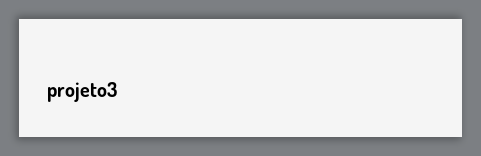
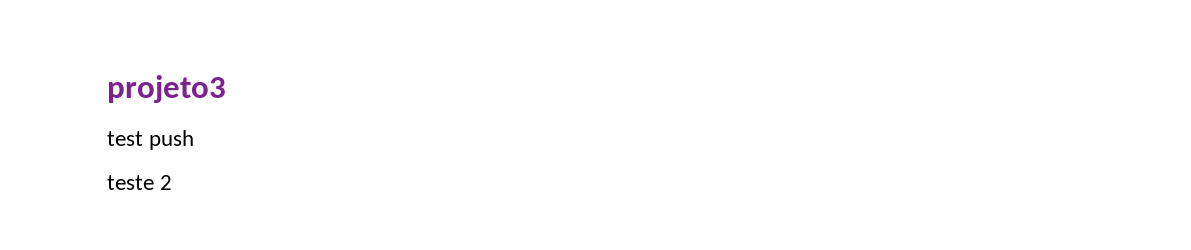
+ test push
+ teste 2

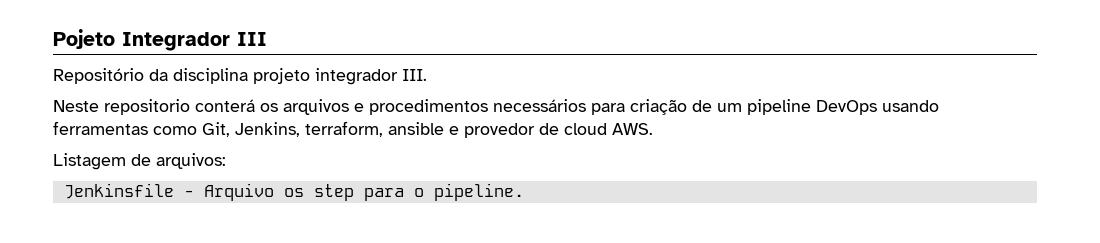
- projeto3
- test push
- teste 2
+ Pojeto Integrador III
+ Repositório da disciplina projeto integrador III.
+ Neste repositorio conterá os arquivos e procedimentos necessários para criação de um pipeline DevOps usando ferramentas como Git, Jenkins, terraform, ansible e provedor de cloud AWS.
+ Listagem de arquivos:
+ Jenkinsfile - Arquivo os step para o pipeline.

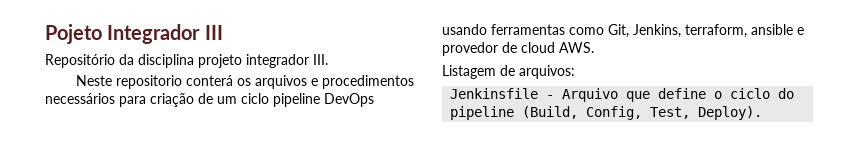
- Neste repositorio conterá os arquivos e procedimentos necessários para criação de um pipeline DevOps usando ferramentas como Git, Jenkins, terraform, ansible e provedor de cloud AWS.
+ Neste repositorio conterá os arquivos e procedimentos necessários para criação de um ciclo pipeline DevOps usando ferramentas como Git, Jenkins, terraform, ansible e provedor de cloud AWS.
- Jenkinsfile - Arquivo os step para o pipeline.
+ Jenkinsfile - Arquivo que define o ciclo do pipeline (Build, Config, Test, Deploy).

